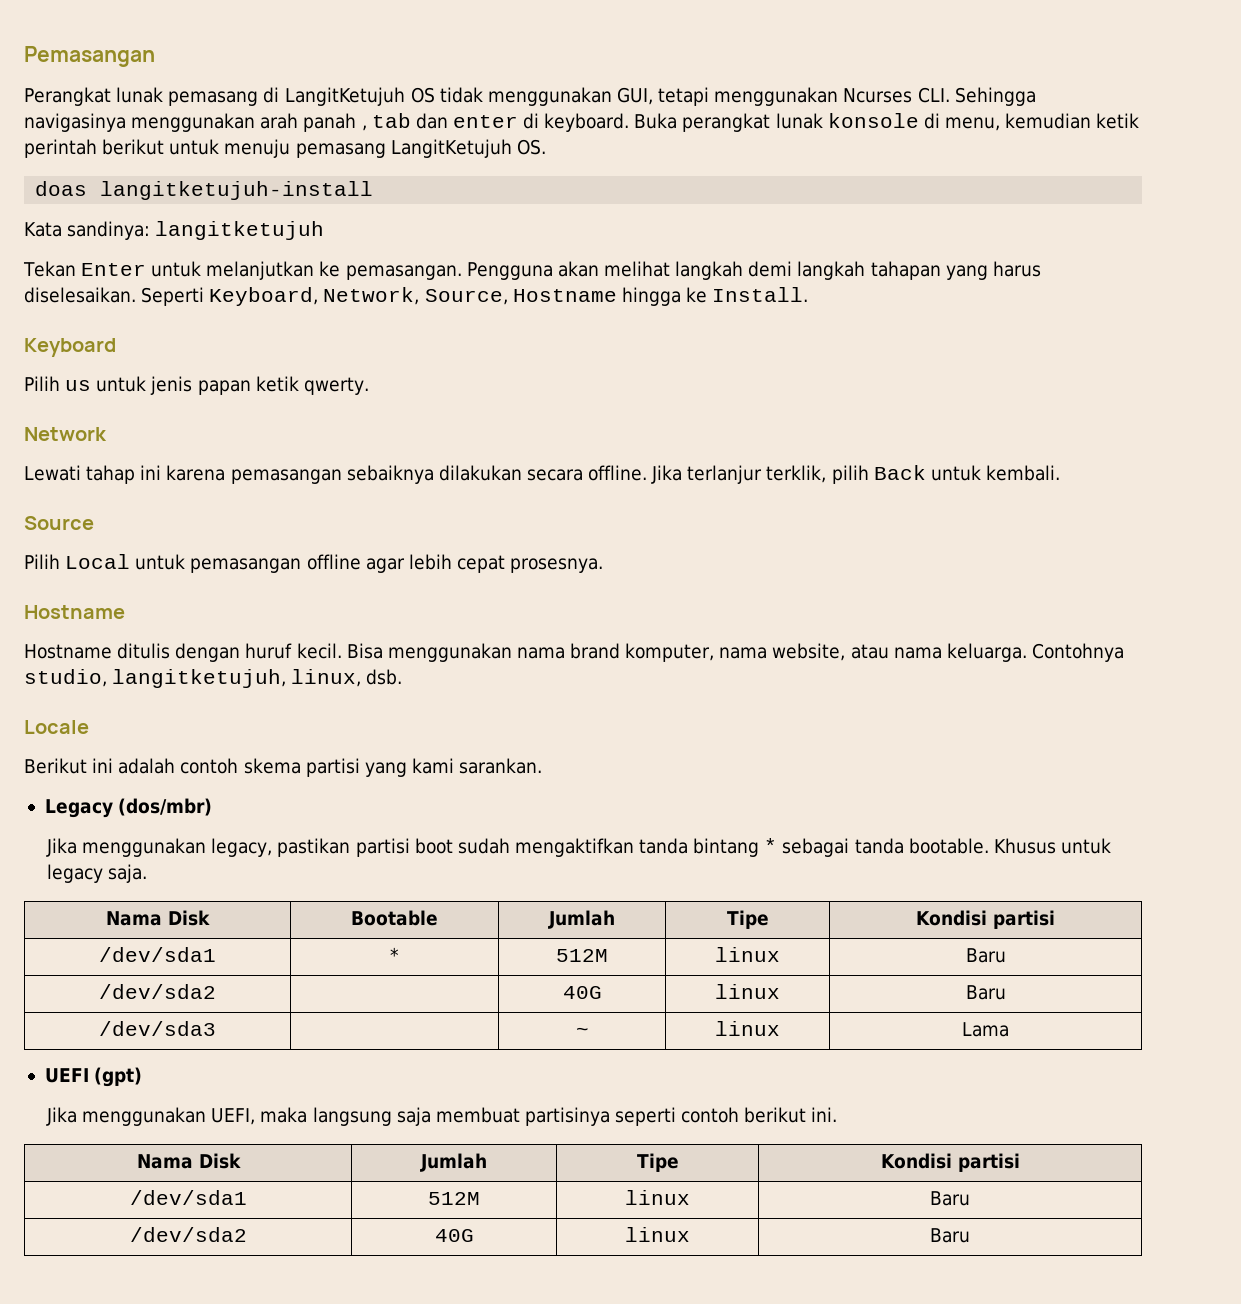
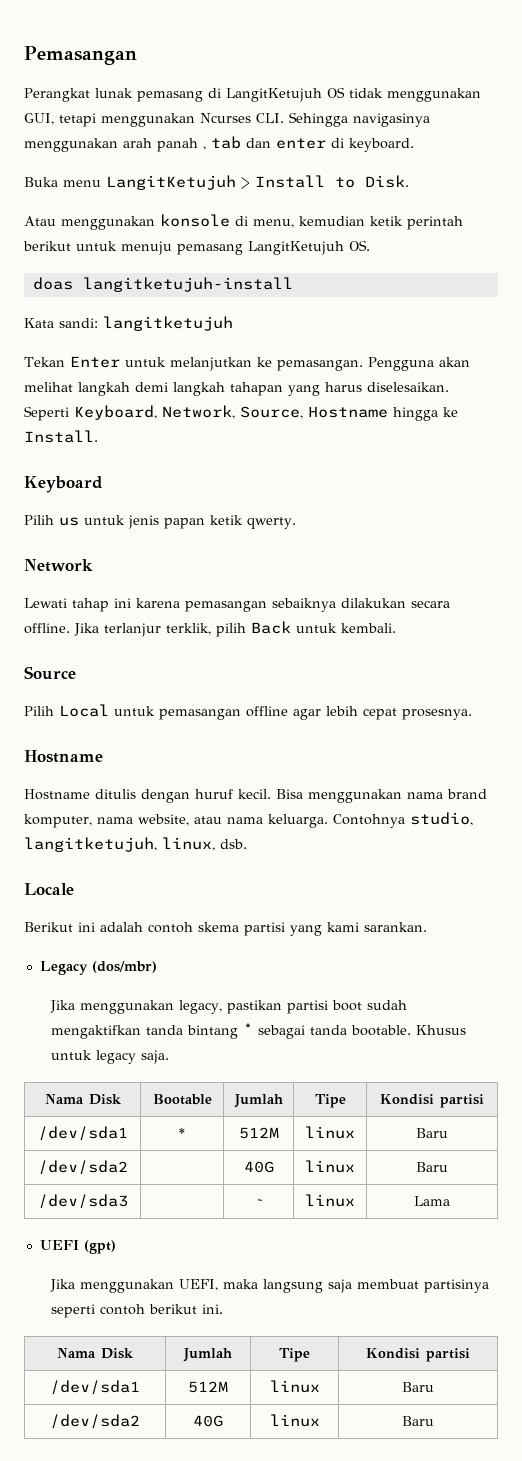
- Perangkat lunak pemasang di LangitKetujuh OS tidak menggunakan GUI, tetapi menggunakan Ncurses CLI. Sehingga navigasinya menggunakan arah panah , tab dan enter di keyboard. Buka perangkat lunak konsole di menu, kemudian ketik perintah berikut untuk menuju pemasang LangitKetujuh OS.
+ Perangkat lunak pemasang di LangitKetujuh OS tidak menggunakan GUI, tetapi menggunakan Ncurses CLI. Sehingga navigasinya menggunakan arah panah , tab dan enter di keyboard.
+ Buka menu LangitKetujuh > Install to Disk.
+ Atau menggunakan konsole di menu, kemudian ketik perintah berikut untuk menuju pemasang LangitKetujuh OS.
- Kata sandinya: langitketujuh
+ Kata sandi: langitketujuh

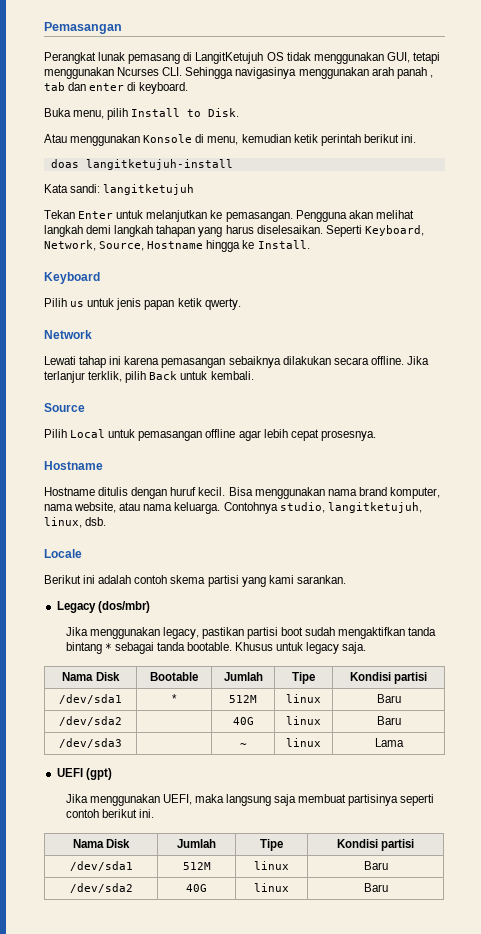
- Buka menu LangitKetujuh > Install to Disk.
+ Buka menu, pilih Install to Disk.
- Atau menggunakan konsole di menu, kemudian ketik perintah berikut untuk menuju pemasang LangitKetujuh OS.
+ Atau menggunakan Konsole di menu, kemudian ketik perintah berikut ini.

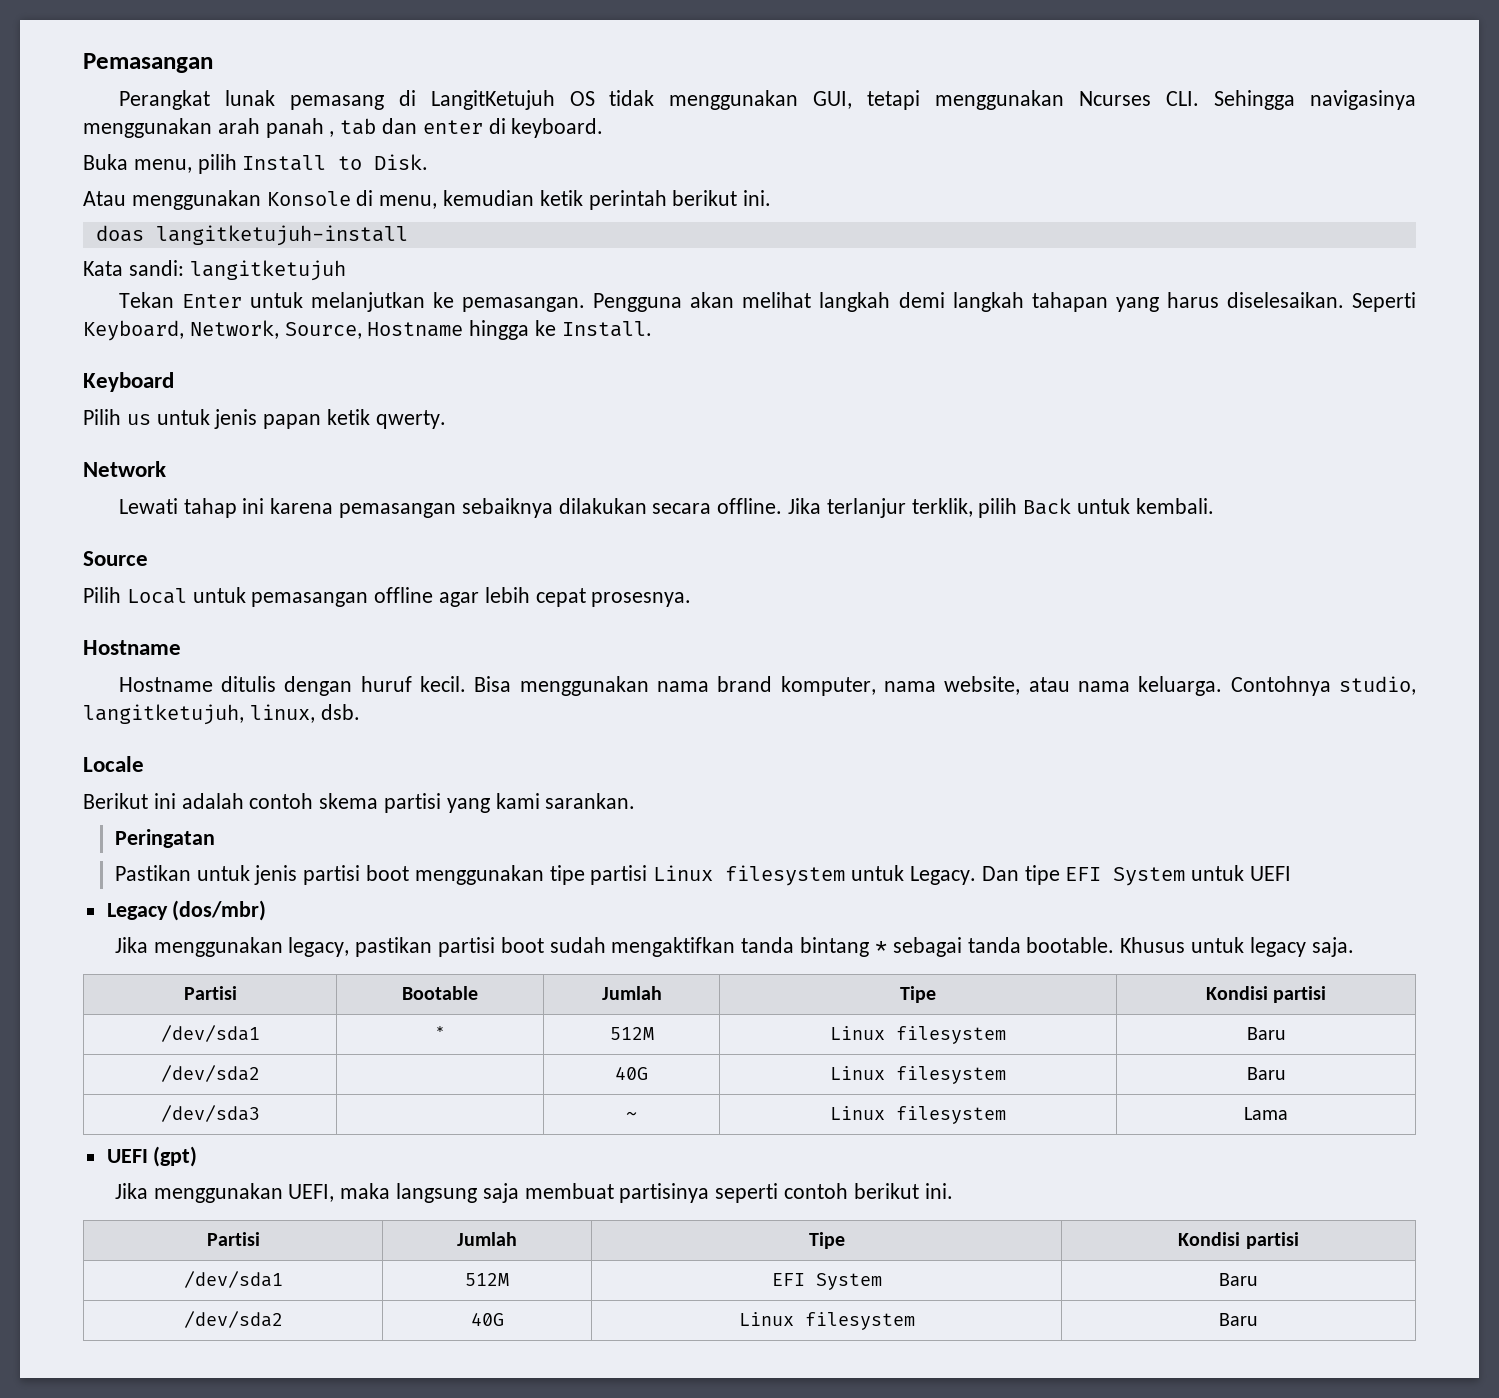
+ Peringatan
+ Pastikan untuk jenis partisi boot menggunakan tipe partisi Linux filesystem untuk Legacy. Dan tipe EFI System untuk UEFI
- Nama Disk | Bootable | Jumlah | Tipe | Kondisi partisi
+ Partisi | Bootable | Jumlah | Tipe | Kondisi partisi
- /dev/sda1 | * | 512M | linux | Baru
+ /dev/sda1 | * | 512M | Linux filesystem | Baru
- /dev/sda2 | | 40G | linux | Baru
+ /dev/sda2 | | 40G | Linux filesystem | Baru
- /dev/sda3 | | ~ | linux | Lama
+ /dev/sda3 | | ~ | Linux filesystem | Lama
- Nama Disk | Jumlah | Tipe | Kondisi partisi
+ Partisi | Jumlah | Tipe | Kondisi partisi
- /dev/sda1 | 512M | linux | Baru
+ /dev/sda1 | 512M | EFI System | Baru
- /dev/sda2 | 40G | linux | Baru
+ /dev/sda2 | 40G | Linux filesystem | Baru

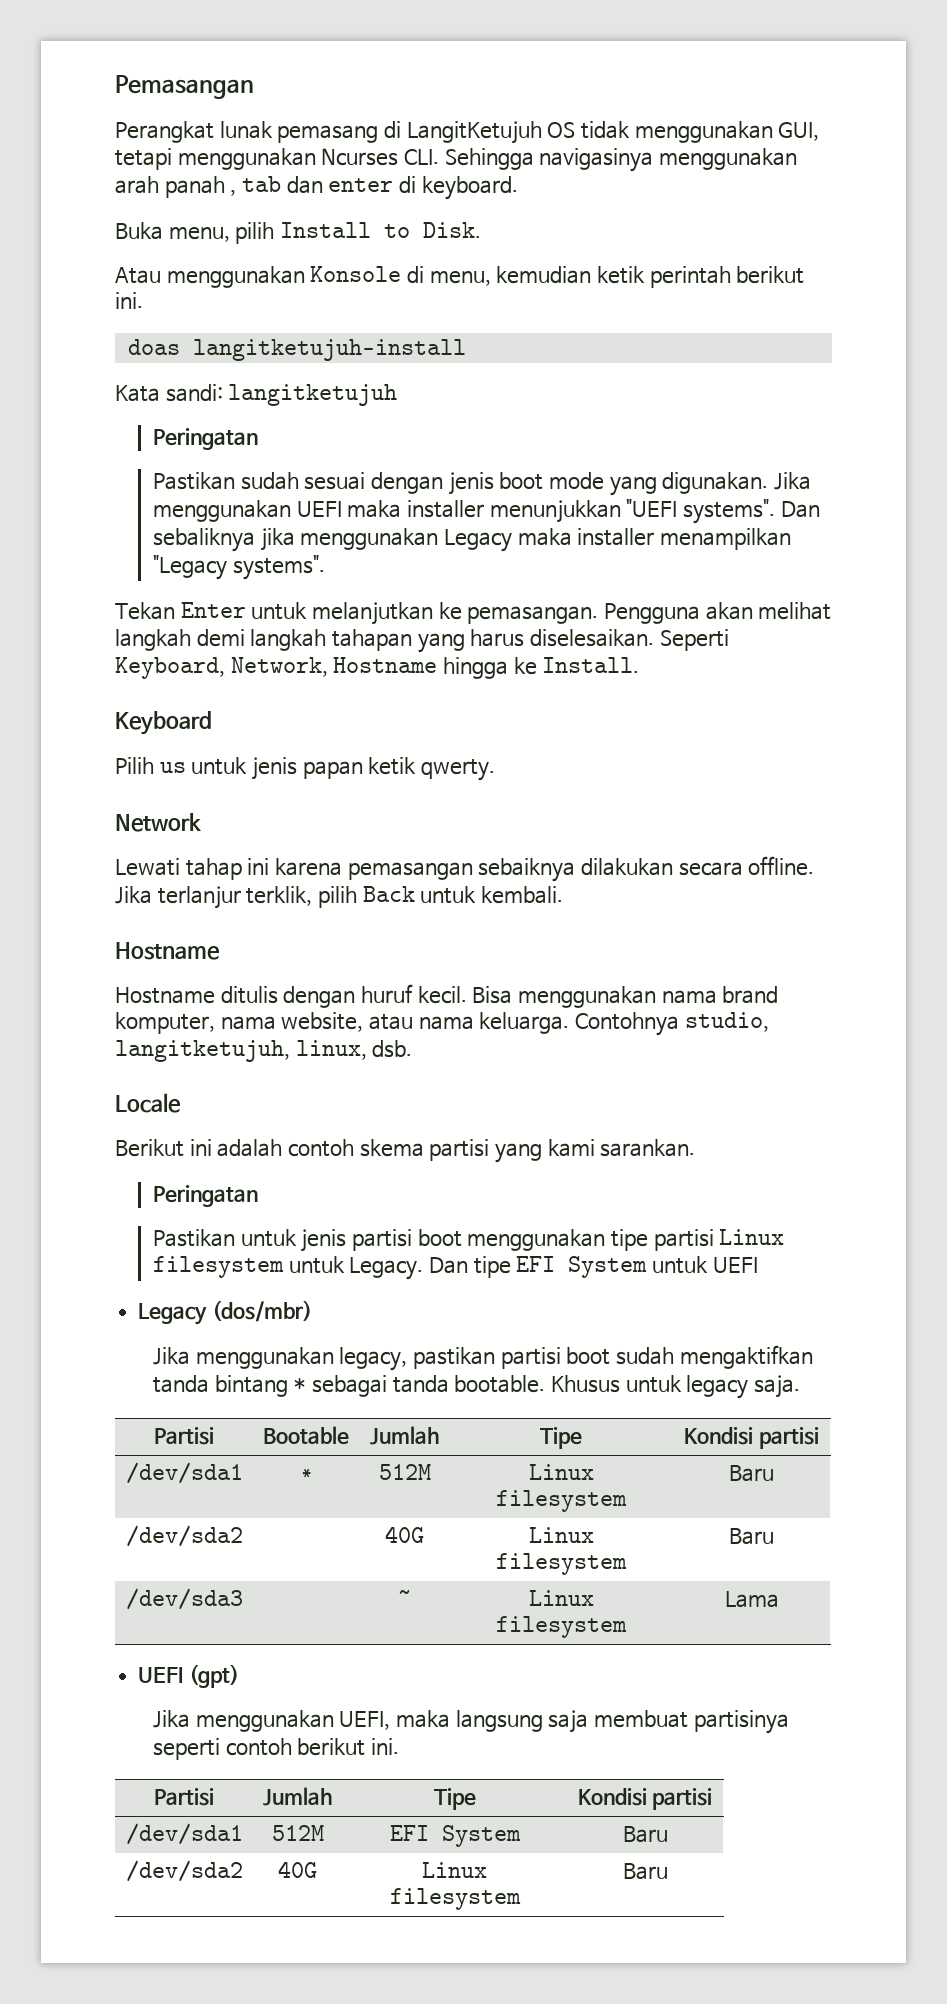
  Kata sandi: langitketujuh
+ Peringatan
+ Pastikan sudah sesuai dengan jenis boot mode yang digunakan. Jika menggunakan UEFI maka installer menunjukkan "UEFI systems". Dan sebaliknya jika menggunakan Legacy maka installer menampilkan "Legacy systems".
- Seperti Keyboard, Network, Source, Hostname hingga ke Install.
+ Seperti Keyboard, Network, Hostname hingga ke Install.
- Source
- Pilih Local untuk pemasangan offline agar lebih cepat prosesnya.

